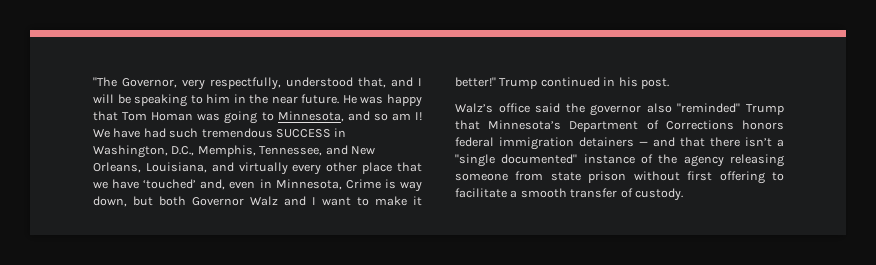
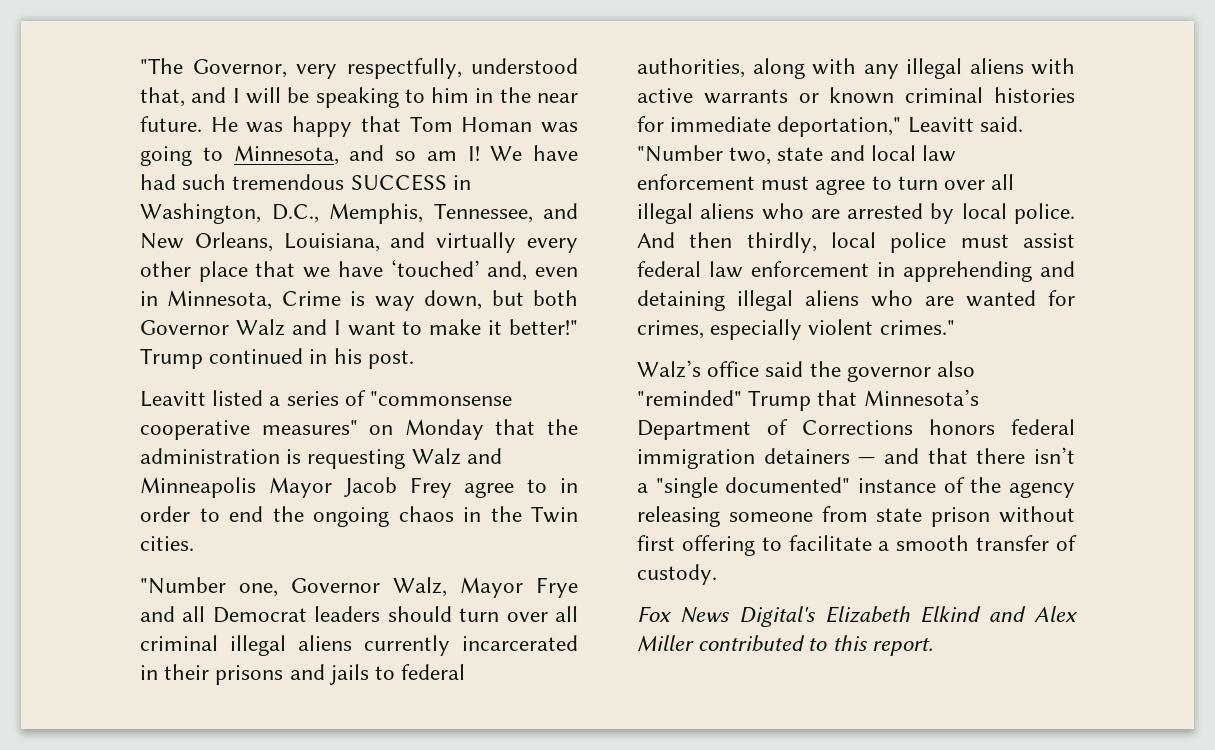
+ Leavitt listed a series of "commonsense cooperative measures" on Monday that the administration is requesting Walz and Minneapolis Mayor Jacob Frey agree to in order to end the ongoing chaos in the Twin cities.
+ "Number one, Governor Walz, Mayor Frye and all Democrat leaders should turn over all criminal illegal aliens currently incarcerated in their prisons and jails to federal authorities, along with any illegal aliens with active warrants or known criminal histories for immediate deportation," Leavitt said. "Number two, state and local law enforcement must agree to turn over all illegal aliens who are arrested by local police. And then thirdly, local police must assist federal law enforcement in apprehending and detaining illegal aliens who are wanted for crimes, especially violent crimes."
+ Fox News Digital's Elizabeth Elkind and Alex Miller contributed to this report.

